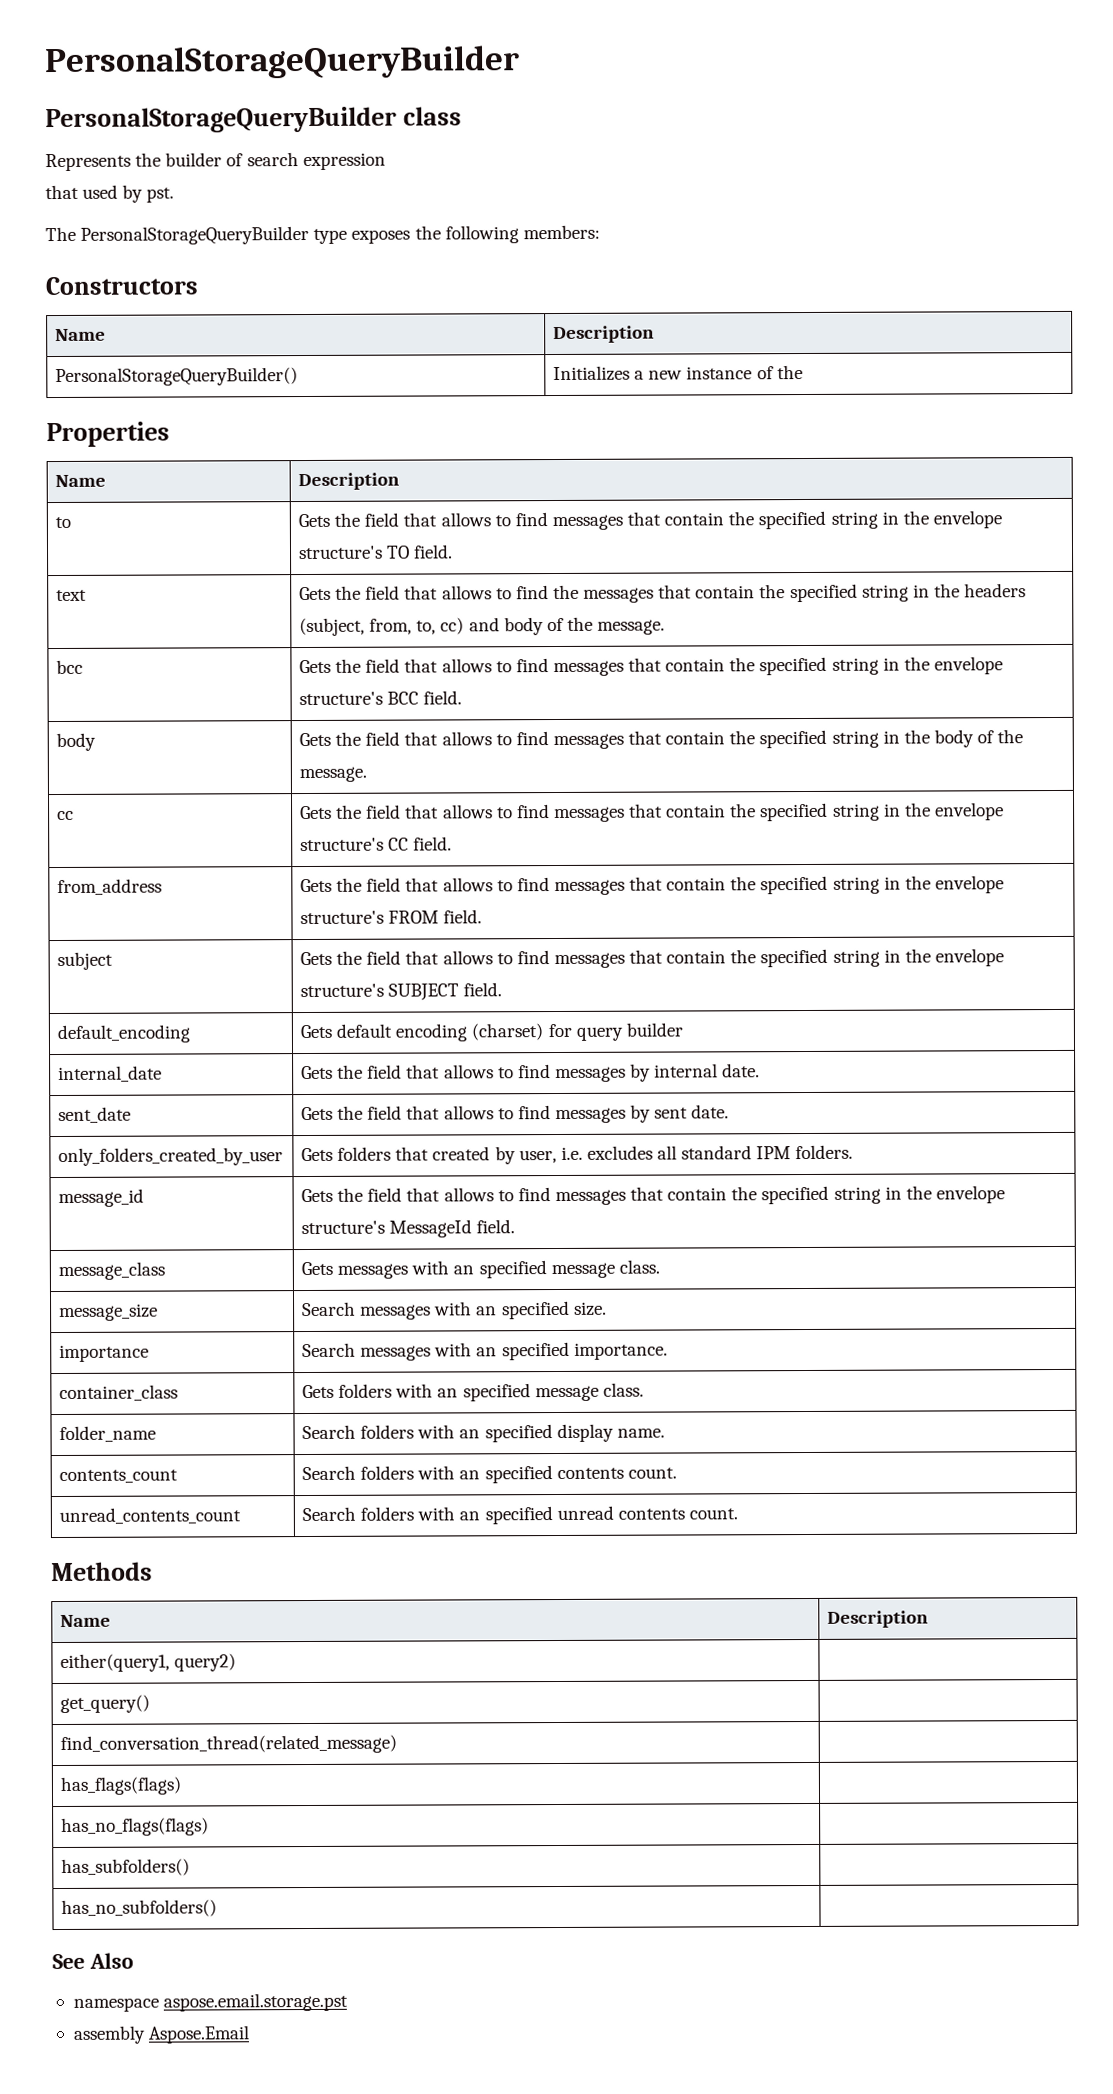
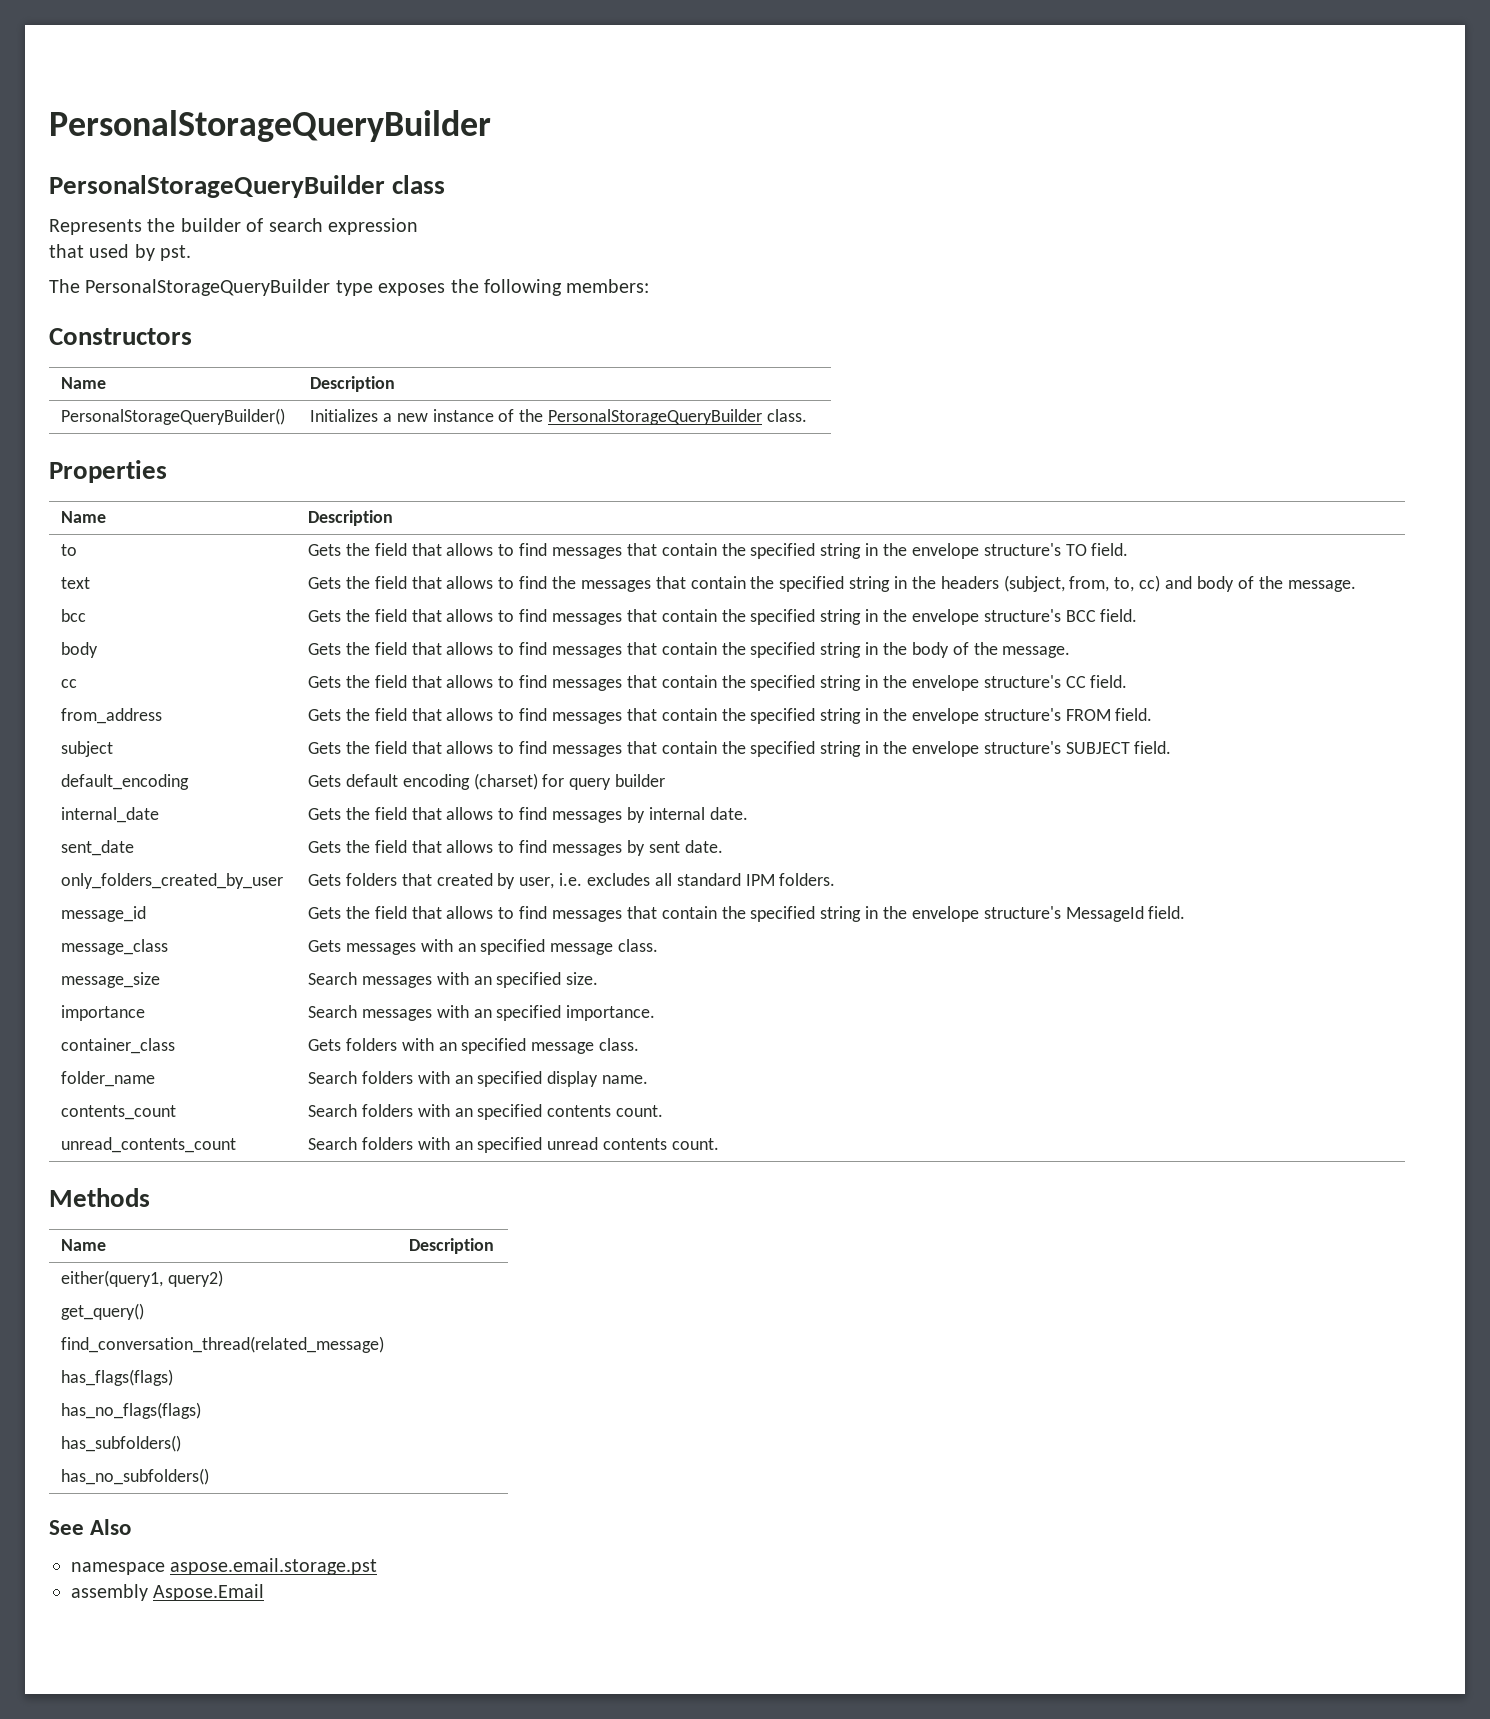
- PersonalStorageQueryBuilder() | Initializes a new instance of the
+ PersonalStorageQueryBuilder() | Initializes a new instance of the PersonalStorageQueryBuilder class.

